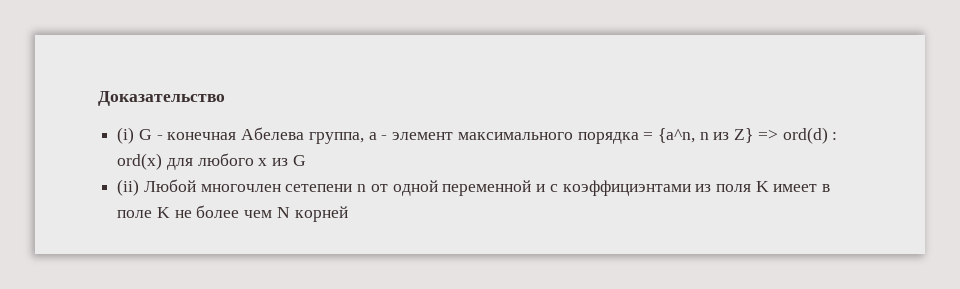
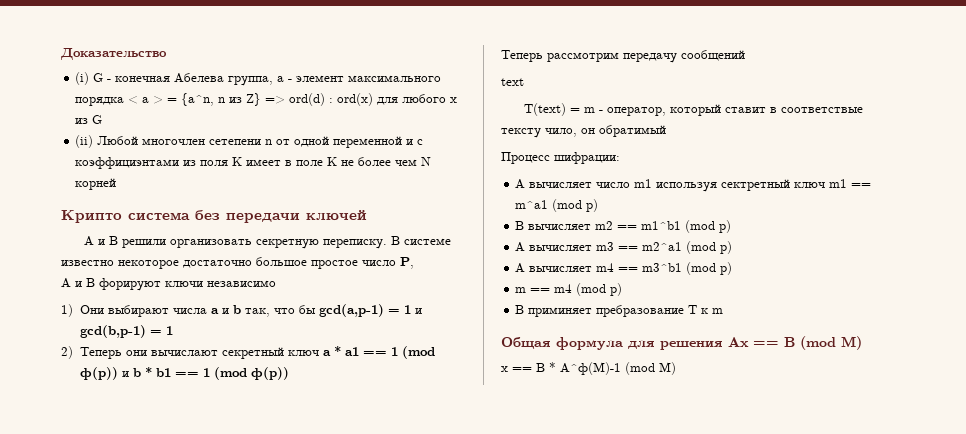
- (i) G - конечная Абелева группа, а - элемент максимального порядка = {a^n, n из Z} => ord(d) : ord(x) для любого x из G
+ (i) G - конечная Абелева группа, а - элемент максимального порядка < a > = {a^n, n из Z} => ord(d) : ord(x) для любого x из G
+ Крипто система без передачи ключей
+ A и B решили организовать секретную переписку. В системе известно некоторое достаточно большое простое число P,
+ A и B форируют ключи независимо
+ 1) Они выбирают числа a и b так, что бы gcd(a,p-1) = 1 и gcd(b,p-1) = 1
+ 2) Теперь они вычислают секретный ключ a * a1 == 1 (mod ф(p)) и b * b1 == 1 (mod ф(p))
+ Теперь рассмотрим передачу сообщений
+ text
+ T(text) = m - оператор, который ставит в соответствые тексту чило, он обратимый
+ Процесс шифрации:
+ A вычисляет число m1 используя сектретный ключ m1 == m^a1 (mod p)
+ B вычисляет m2 == m1^b1 (mod p)
+ A вычисляет m3 == m2^a1 (mod p)
+ A вычисляет m4 == m3^b1 (mod p)
+ m == m4 (mod p)
+ B приминяет пребразование T к m
+ Общая формула для решения Ax == B (mod M)
+ x == B * A^ф(M)-1 (mod M)

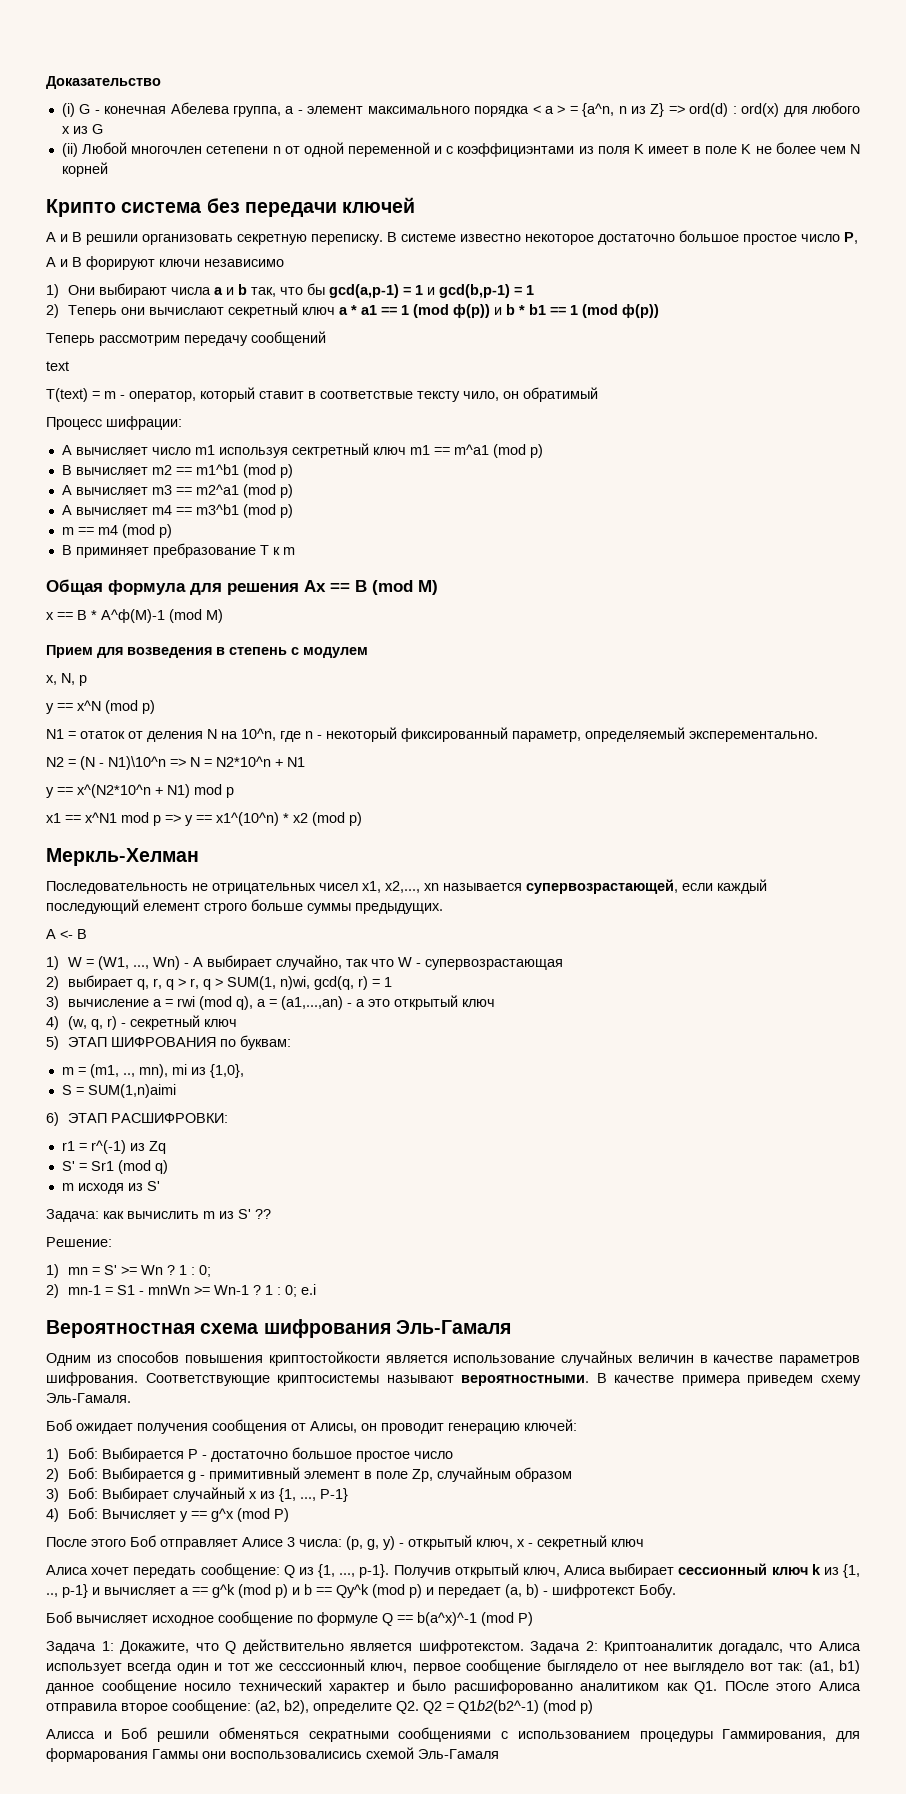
+ Прием для возведения в степень с модулем
+ x, N, p
+ y == x^N (mod p)
+ N1 = отаток от деления N на 10^n, где n - некоторый фиксированный параметр, определяемый эксперементально.
+ N2 = (N - N1)\10^n => N = N2*10^n + N1
+ y == x^(N2*10^n + N1) mod p
+ x1 == x^N1 mod p => y == x1^(10^n) * x2 (mod p)
+ Меркль-Хелман
+ Последовательность не отрицательных чисел x1, x2,..., xn называется супервозрастающей, если каждый последующий елемент строго больше суммы предыдущих.
+ A <- B
+ 1) W = (W1, ..., Wn) - A выбирает случайно, так что W - супервозрастающая
+ 2) выбирает q, r, q > r, q > SUM(1, n)wi, gcd(q, r) = 1
+ 3) вычисление a = rwi (mod q), a = (a1,...,an) - a это открытый ключ
+ 4) (w, q, r) - секретный ключ
+ 5) ЭТАП ШИФРОВАНИЯ по буквам:
+ m = (m1, .., mn), mi из {1,0},
+ S = SUM(1,n)aimi
+ 6) ЭТАП РАСШИФРОВКИ:
+ r1 = r^(-1) из Zq
+ S' = Sr1 (mod q)
+ m исходя из S'
+ Задача: как вычислить m из S' ??
+ Решение:
+ 1) mn = S' >= Wn ? 1 : 0;
+ 2) mn-1 = S1 - mnWn >= Wn-1 ? 1 : 0; e.i
+ Вероятностная схема шифрования Эль-Гамаля
+ Одним из способов повышения криптостойкости является использование случайных величин в качестве параметров шифрования. Соответствующие криптосистемы называют вероятностными. В качестве примера приведем схему Эль-Гамаля.
+ Боб ожидает получения сообщения от Алисы, он проводит генерацию ключей:
+ 1) Боб: Выбирается P - достаточно большое простое число
+ 2) Боб: Выбирается g - примитивный элемент в поле Zp, случайным образом
+ 3) Боб: Выбирает случайный x из {1, ..., P-1}
+ 4) Боб: Вычисляет y == g^x (mod P)
+ После этого Боб отправляет Алисе 3 числа: (p, g, y) - открытый ключ, x - секретный ключ
+ Алиса хочет передать сообщение: Q из {1, ..., p-1}. Получив открытый ключ, Алиса выбирает сессионный ключ k из {1, .., p-1} и вычисляет a == g^k (mod p) и b == Qy^k (mod p) и передает (a, b) - шифротекст Бобу.
+ Боб вычисляет исходное сообщение по формуле Q == b(a^x)^-1 (mod P)
+ Задача 1: Докажите, что Q действительно является шифротекстом. Задача 2: Криптоаналитик догадалс, что Алиса использует всегда один и тот же сесссионный ключ, первое сообщение быглядело от нее выглядело вот так: (a1, b1) данное сообщение носило технический характер и было расшифорованно аналитиком как Q1. ПОсле этого Алиса отправила второе сообщение: (a2, b2), определите Q2. Q2 = Q1b2(b2^-1) (mod p)
+ Алисса и Боб решили обменяться секратными сообщениями с использованием процедуры Гаммирования, для формарования Гаммы они воспользовалисись схемой Эль-Гамаля

